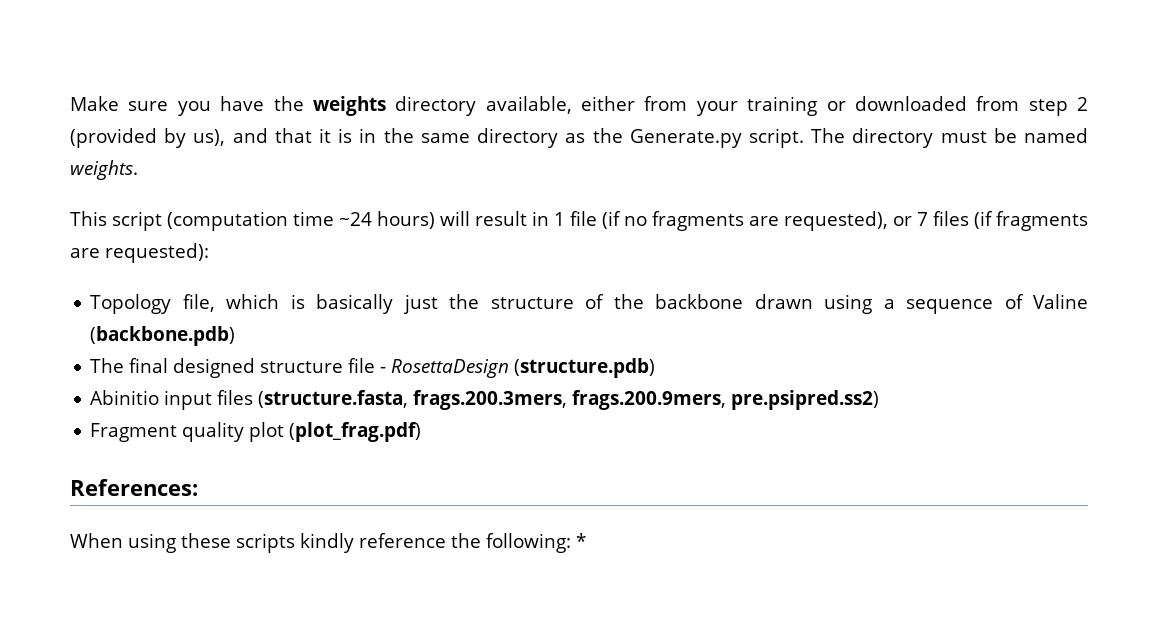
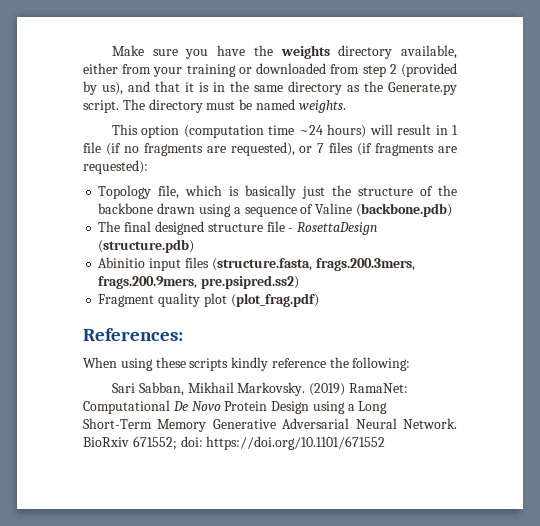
- This script (computation time ~24 hours) will result in 1 file (if no fragments are requested), or 7 files (if fragments are requested):
+ This option (computation time ~24 hours) will result in 1 file (if no fragments are requested), or 7 files (if fragments are requested):
- When using these scripts kindly reference the following: *
+ When using these scripts kindly reference the following:
+ Sari Sabban, Mikhail Markovsky. (2019) RamaNet: Computational De Novo Protein Design using a Long Short-Term Memory Generative Adversarial Neural Network. BioRxiv 671552; doi: https://doi.org/10.1101/671552

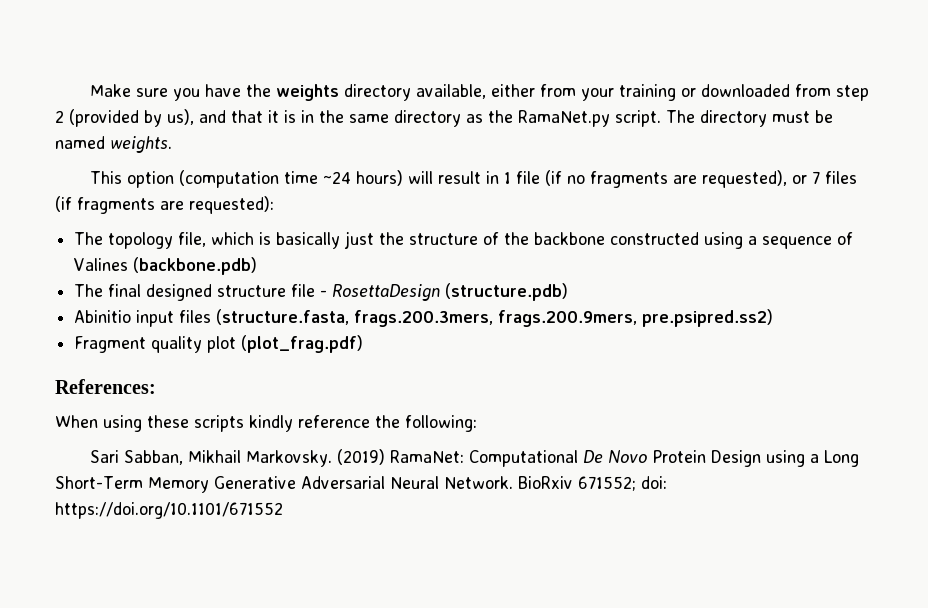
- Make sure you have the weights directory available, either from your training or downloaded from step 2 (provided by us), and that it is in the same directory as the Generate.py script.
+ Make sure you have the weights directory available, either from your training or downloaded from step 2 (provided by us), and that it is in the same directory as the RamaNet.py script.
- Topology file, which is basically just the structure of the backbone drawn using a sequence of Valine (backbone.pdb)
+ The topology file, which is basically just the structure of the backbone constructed using a sequence of Valines (backbone.pdb)

